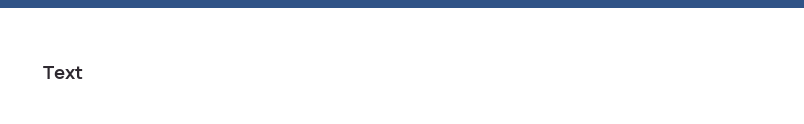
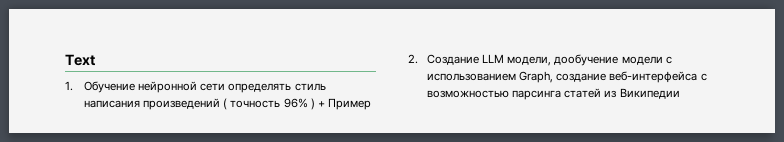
+ 1. Обучение нейронной сети определять стиль написания произведений ( точность 96% ) + Пример
+ 2. Создание LLM модели, дообучение модели с использованием Graph, создание веб-интерфейса с возможностью парсинга статей из Википедии

